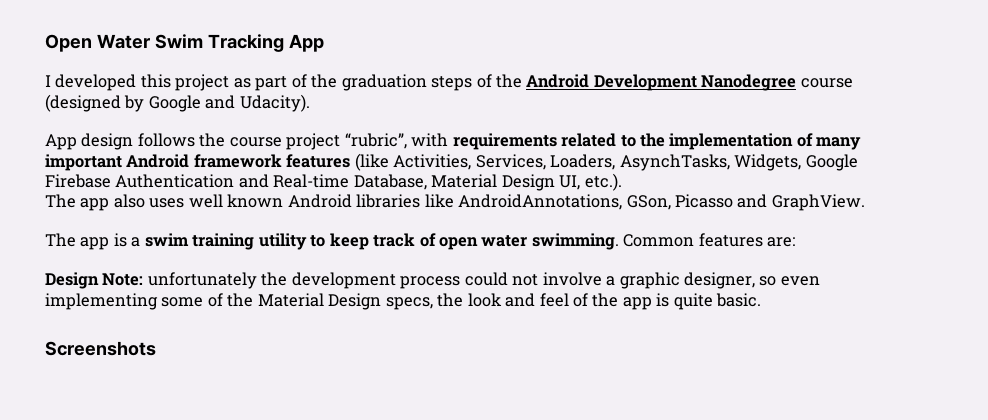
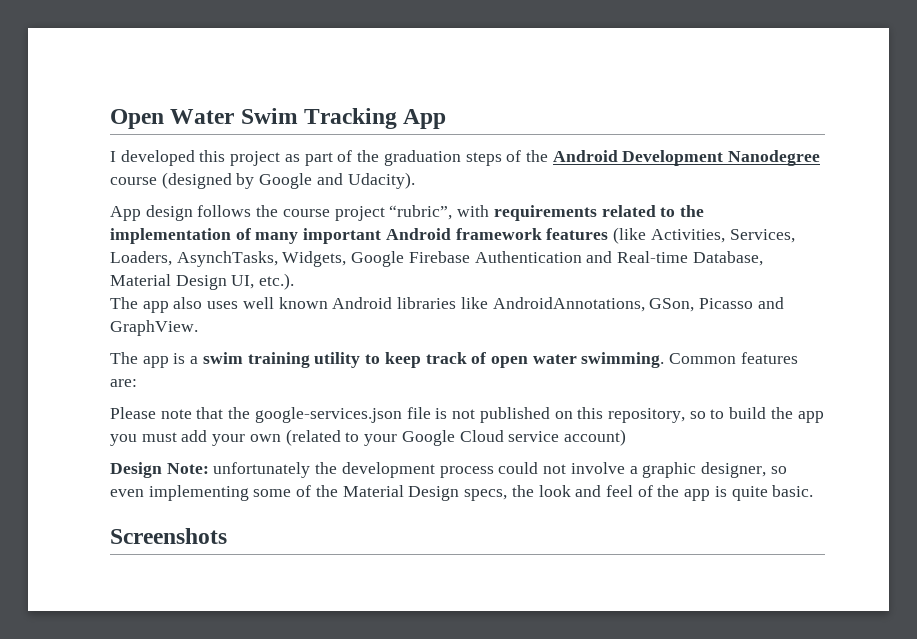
+ Please note that the google-services.json file is not published on this repository, so to build the app you must add your own (related to your Google Cloud service account)

